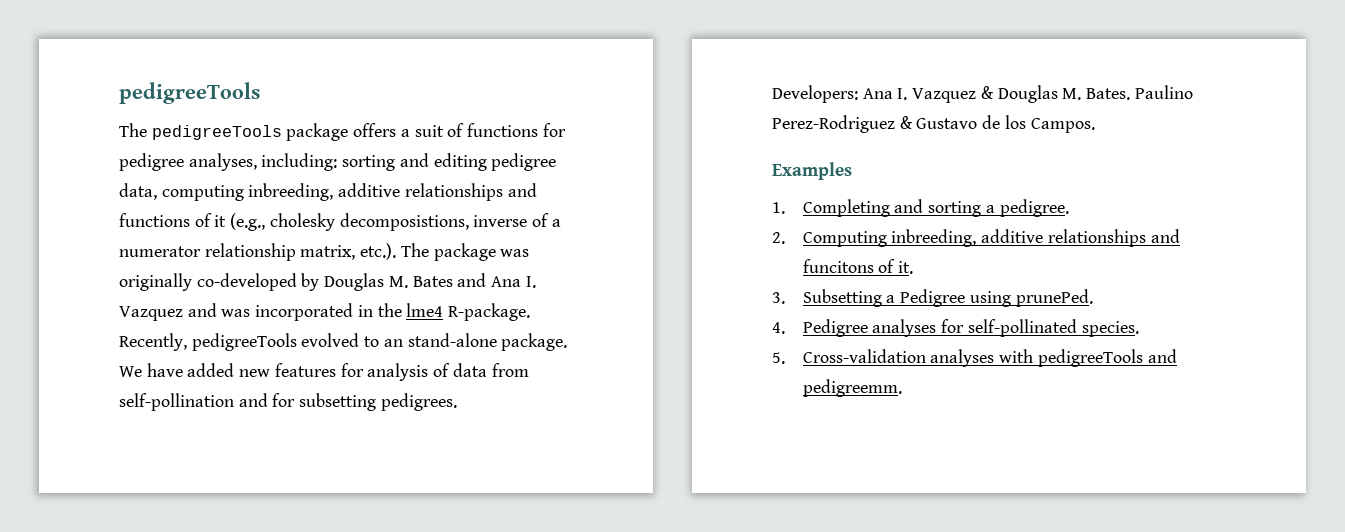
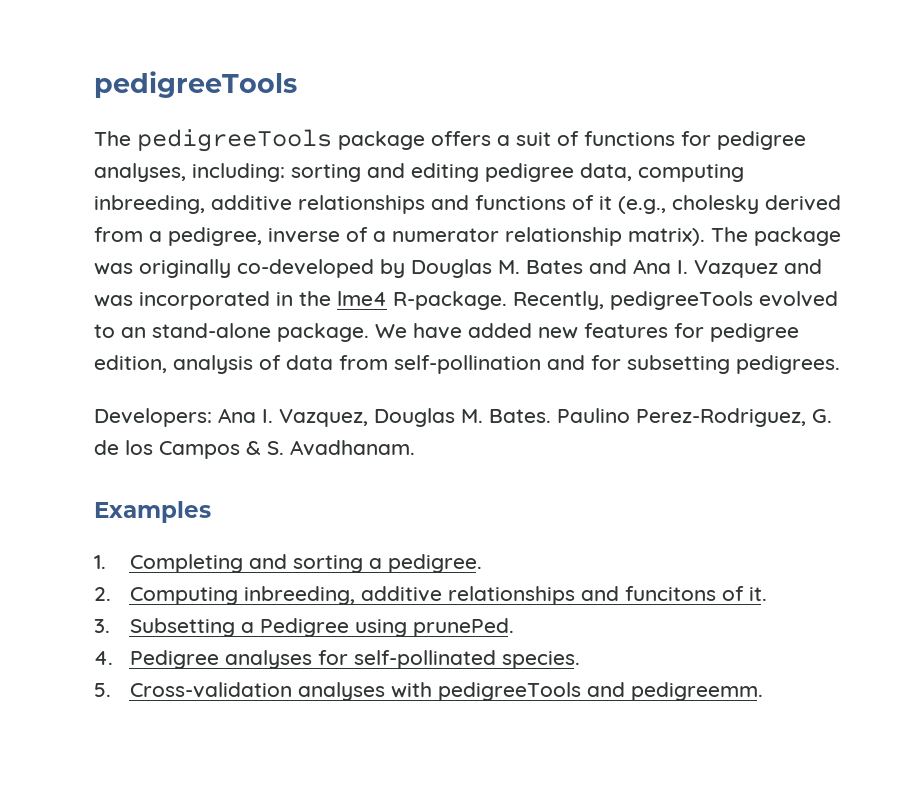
- The pedigreeTools package offers a suit of functions for pedigree analyses, including: sorting and editing pedigree data, computing inbreeding, additive relationships and functions of it (e.g., cholesky decomposistions, inverse of a numerator relationship matrix, etc.). The package was originally co-developed by Douglas M. Bates and Ana I. Vazquez and was incorporated in the lme4 R-package.
+ The pedigreeTools package offers a suit of functions for pedigree analyses, including: sorting and editing pedigree data, computing inbreeding, additive relationships and functions of it (e.g., cholesky derived from a pedigree, inverse of a numerator relationship matrix). The package was originally co-developed by Douglas M. Bates and Ana I. Vazquez and was incorporated in the lme4 R-package.
- We have added new features for analysis of data from self-pollination and for subsetting pedigrees.
+ We have added new features for pedigree edition, analysis of data from self-pollination and for subsetting pedigrees.
- Developers: Ana I. Vazquez & Douglas M. Bates.
+ Developers: Ana I. Vazquez, Douglas M. Bates.
- Paulino Perez-Rodriguez & Gustavo de los Campos.
+ Paulino Perez-Rodriguez, G. de los Campos & S. Avadhanam.

